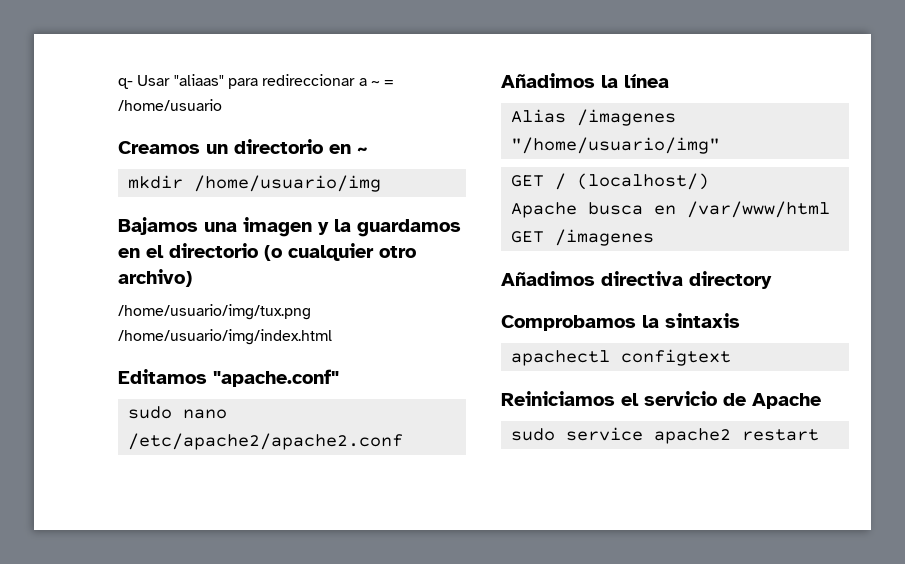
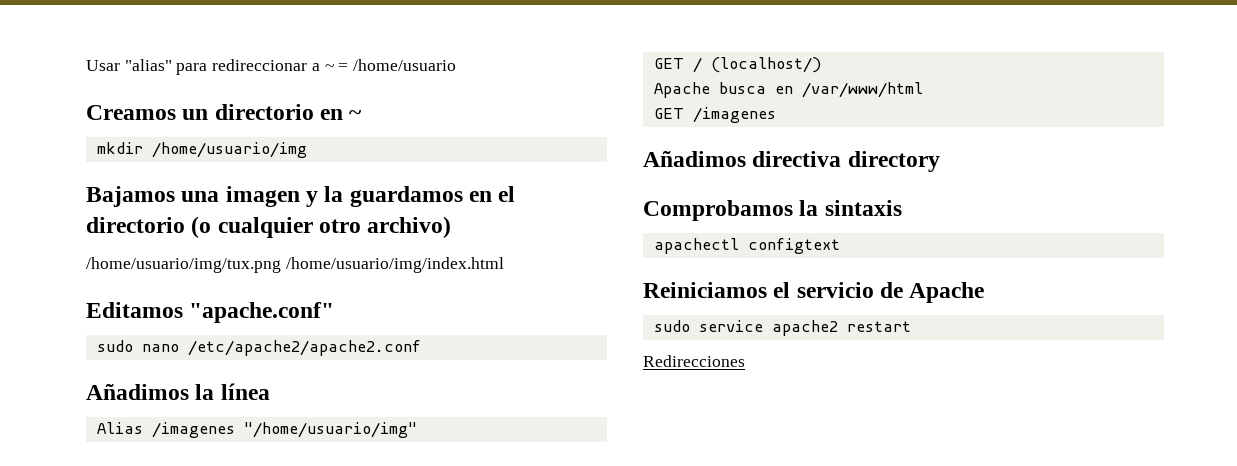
- q- Usar "aliaas" para redireccionar a ~ = /home/usuario
+ Usar "alias" para redireccionar a ~ = /home/usuario
+ Redirecciones

